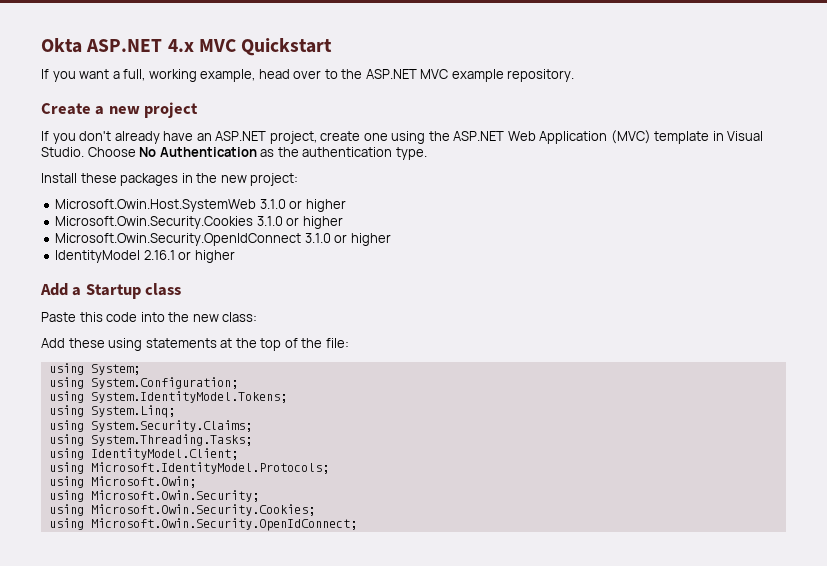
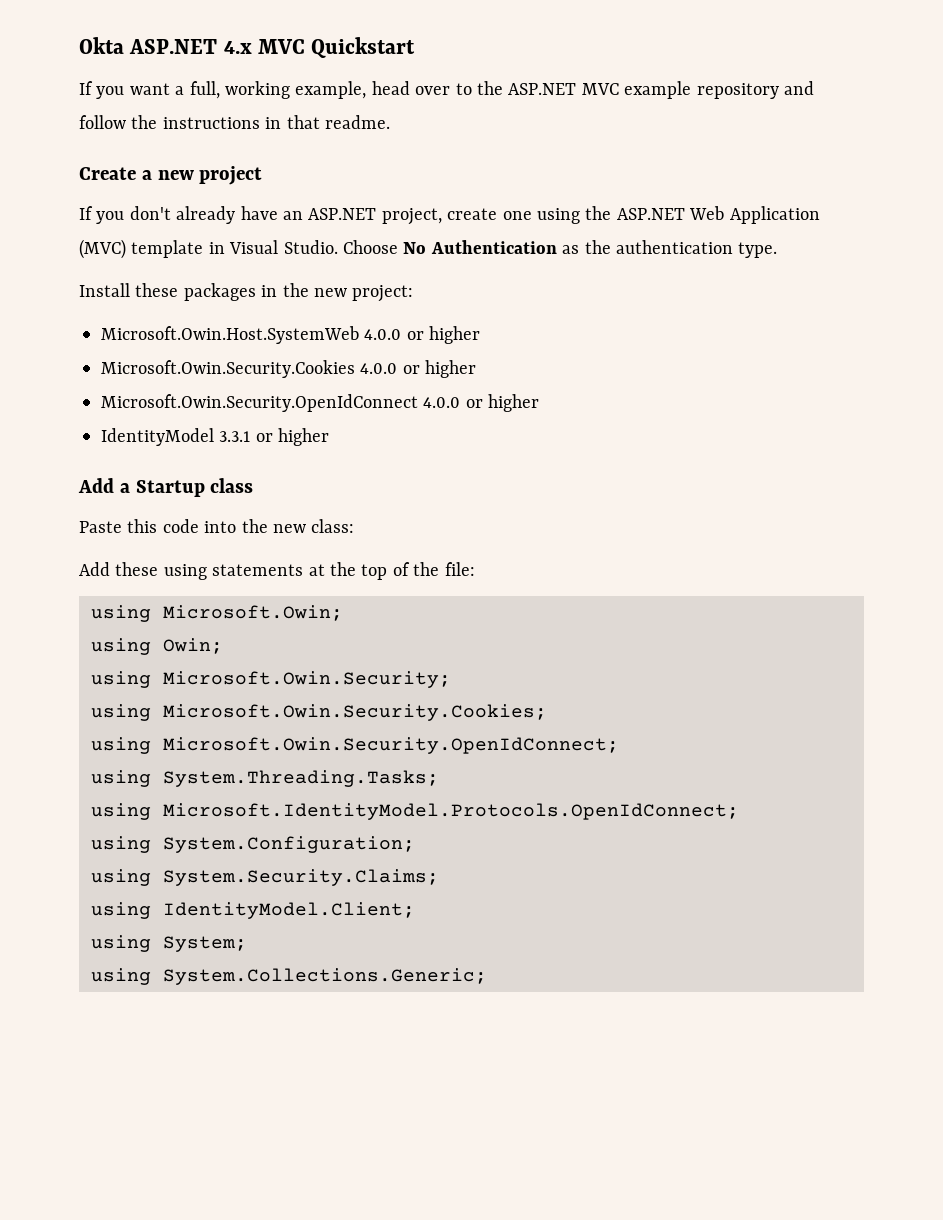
- If you want a full, working example, head over to the ASP.NET MVC example repository.
+ If you want a full, working example, head over to the ASP.NET MVC example repository and follow the instructions in that readme.
- Microsoft.Owin.Host.SystemWeb 3.1.0 or higher
+ Microsoft.Owin.Host.SystemWeb 4.0.0 or higher
- Microsoft.Owin.Security.Cookies 3.1.0 or higher
+ Microsoft.Owin.Security.Cookies 4.0.0 or higher
- Microsoft.Owin.Security.OpenIdConnect 3.1.0 or higher
+ Microsoft.Owin.Security.OpenIdConnect 4.0.0 or higher
- IdentityModel 2.16.1 or higher
+ IdentityModel 3.3.1 or higher
- using System;
- using System.Configuration;
- using System.IdentityModel.Tokens;
- using System.Linq;
- using System.Security.Claims;
- using System.Threading.Tasks;
- using IdentityModel.Client;
- using Microsoft.IdentityModel.Protocols;
  using Microsoft.Owin;
+ using Owin;
+ using System.Threading.Tasks;
+ using Microsoft.IdentityModel.Protocols.OpenIdConnect;
+ using System.Configuration;
+ using System.Security.Claims;
+ using IdentityModel.Client;
+ using System;
+ using System.Collections.Generic;

